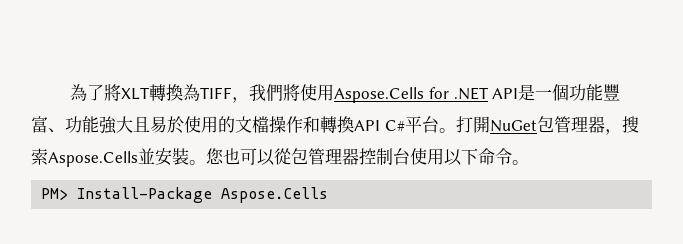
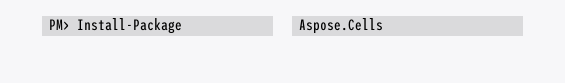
- 為了將XLT轉換為TIFF，我們將使用Aspose.Cells for .NET API是一個功能豐富、功能強大且易於使用的文檔操作和轉換API C#平台。打開NuGet包管理器，搜索Aspose.Cells並安裝。您也可以從包管理器控制台使用以下命令。

